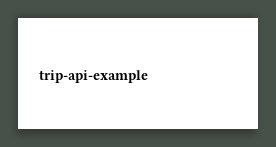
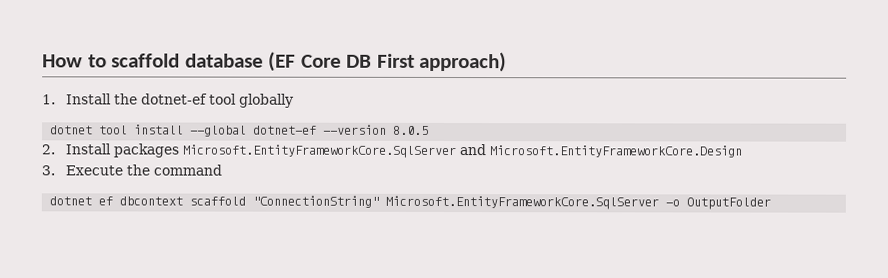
- trip-api-example
+ How to scaffold database (EF Core DB First approach)
+ 1. Install the dotnet-ef tool globally
+ dotnet tool install --global dotnet-ef --version 8.0.5
+ 2. Install packages Microsoft.EntityFrameworkCore.SqlServer and Microsoft.EntityFrameworkCore.Design
+ 3. Execute the command
+ dotnet ef dbcontext scaffold "ConnectionString" Microsoft.EntityFrameworkCore.SqlServer -o OutputFolder

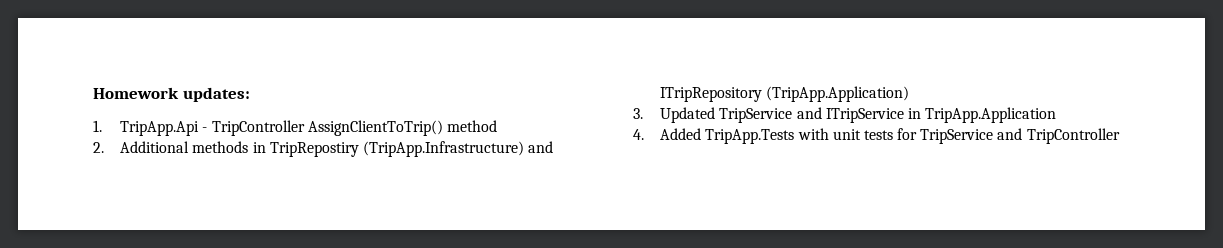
- How to scaffold database (EF Core DB First approach)
- 1. Install the dotnet-ef tool globally
- dotnet tool install --global dotnet-ef --version 8.0.5
- 2. Install packages Microsoft.EntityFrameworkCore.SqlServer and Microsoft.EntityFrameworkCore.Design
- 3. Execute the command
- dotnet ef dbcontext scaffold "ConnectionString" Microsoft.EntityFrameworkCore.SqlServer -o OutputFolder
+ Homework updates:
+ 1. TripApp.Api - TripController AssignClientToTrip() method
+ 2. Additional methods in TripRepostiry (TripApp.Infrastructure) and ITripRepository (TripApp.Application)
+ 3. Updated TripService and ITripService in TripApp.Application
+ 4. Added TripApp.Tests with unit tests for TripService and TripController

